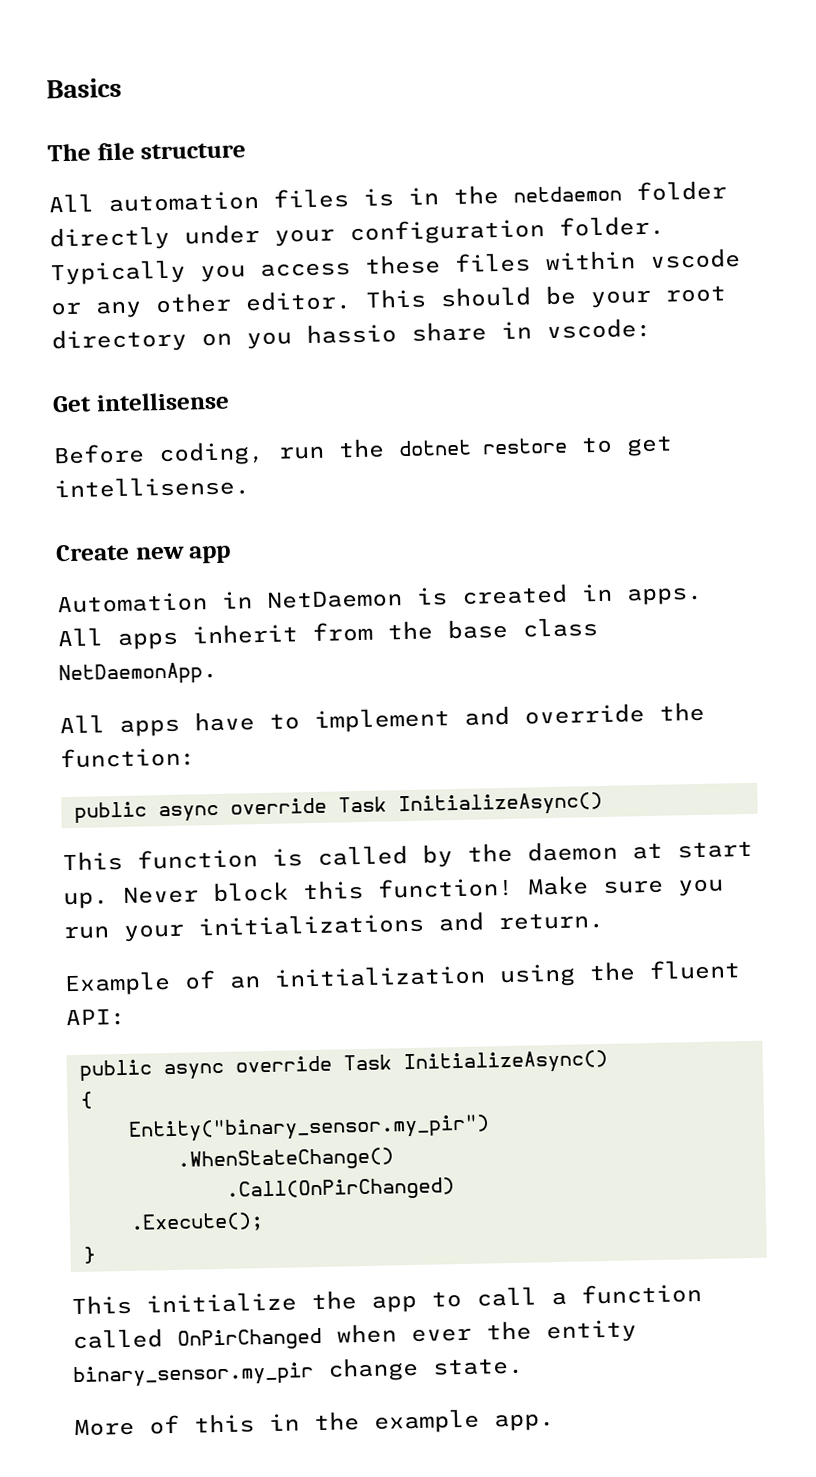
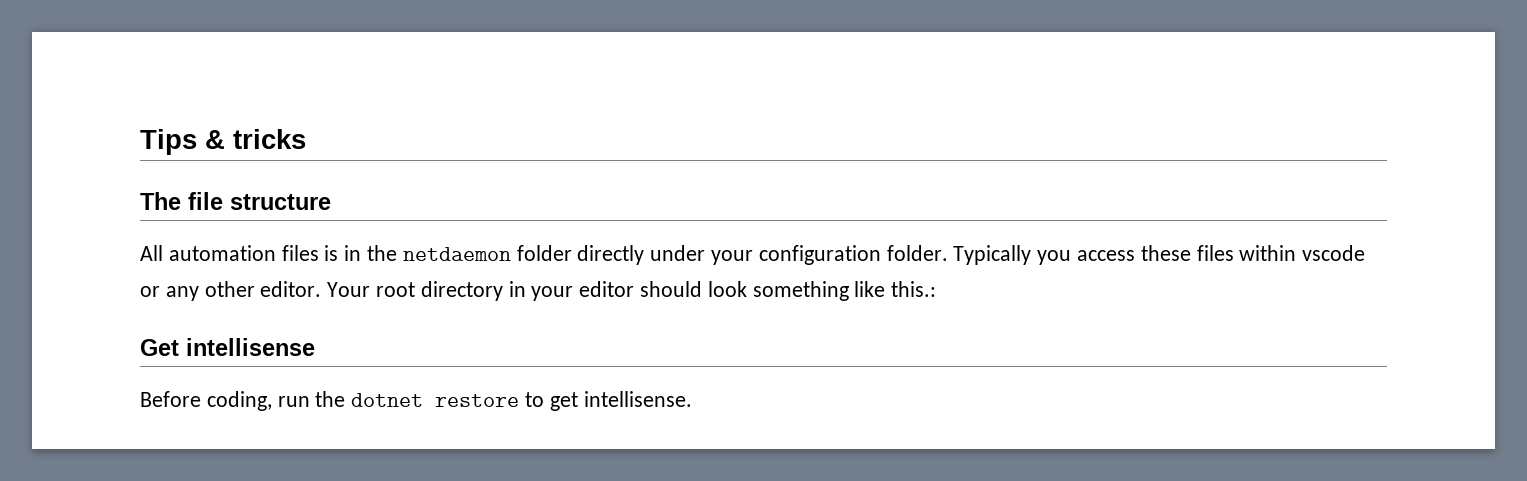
- Basics
+ Tips & tricks
- This should be your root directory on you hassio share in vscode:
+ Your root directory in your editor should look something like this.:
- Create new app
- Automation in NetDaemon is created in apps. All apps inherit from the base class NetDaemonApp.
- All apps have to implement and override the function:
- public async override Task InitializeAsync()
- This function is called by the daemon at start up. Never block this function! Make sure you run your initializations and return.
- Example of an initialization using the fluent API:
- public async override Task InitializeAsync()
- {
- Entity("binary_sensor.my_pir")
- .WhenStateChange()
- .Call(OnPirChanged)
- .Execute();
- }
- This initialize the app to call a function called OnPirChanged when ever the entity binary_sensor.my_pir change state.
- More of this in the example app.

